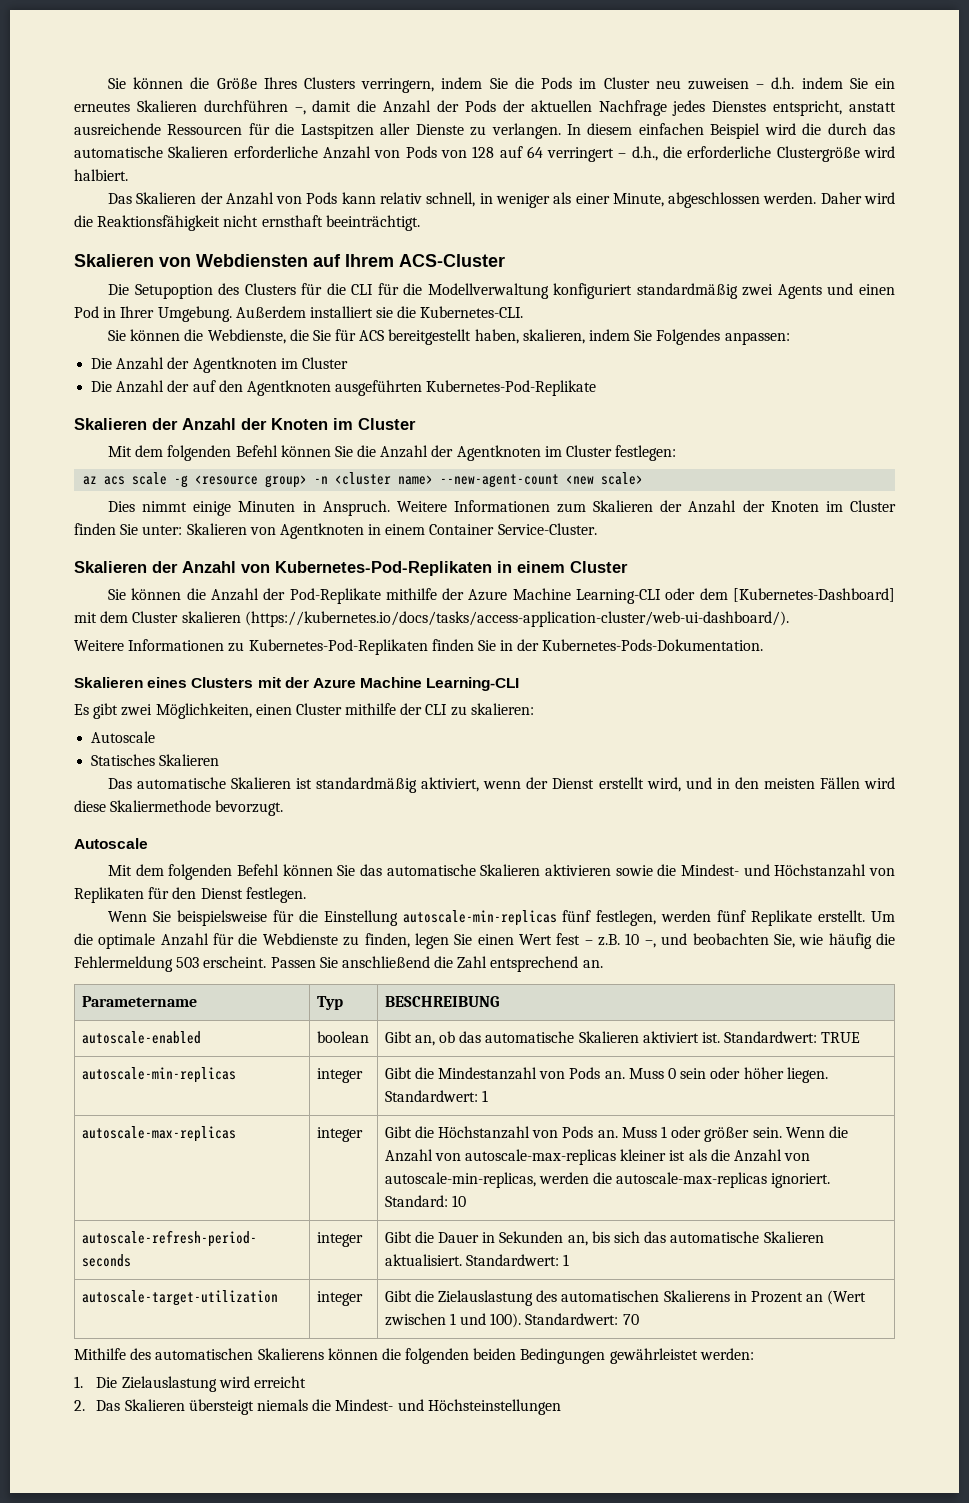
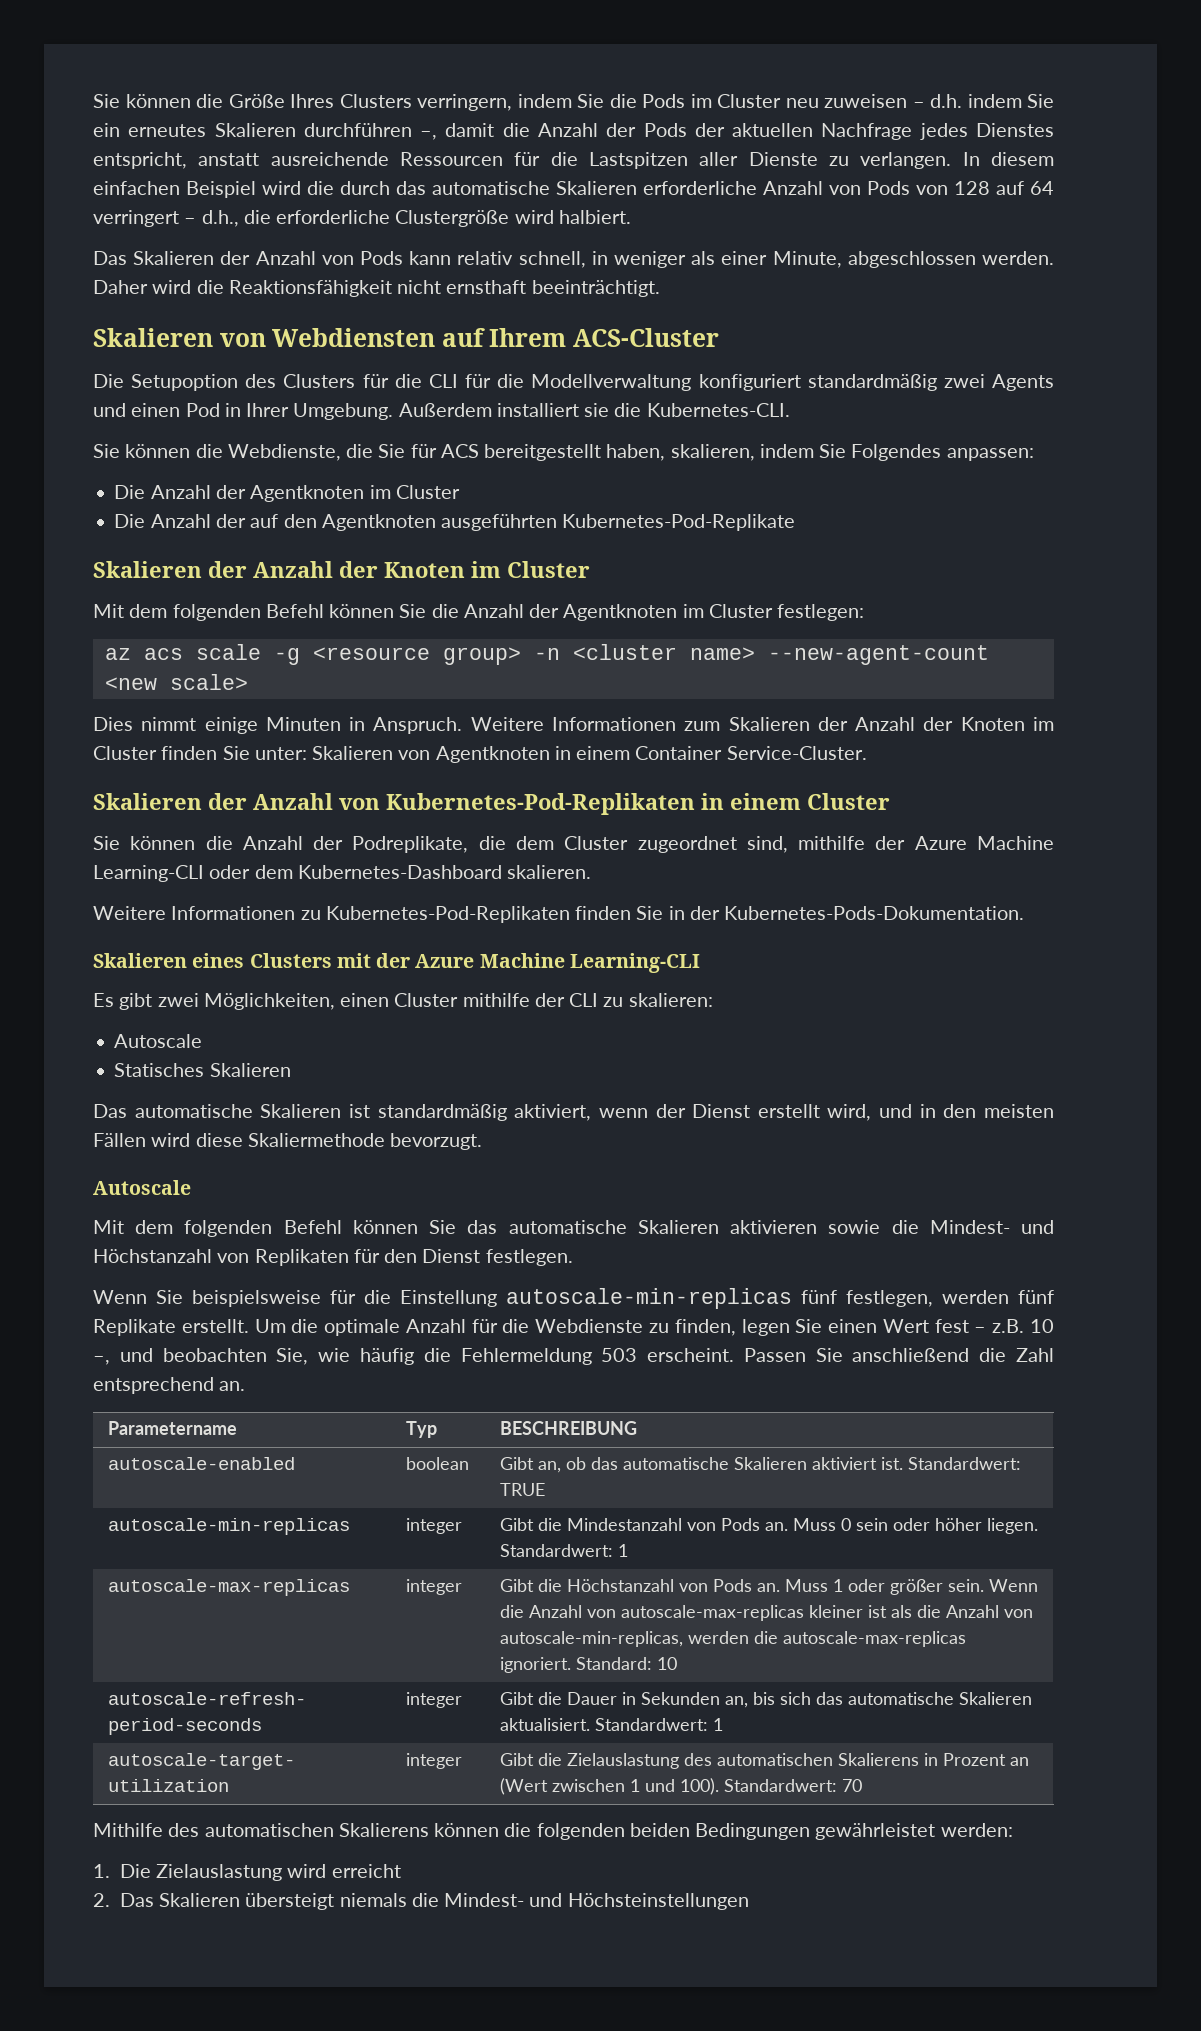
- Sie können die Anzahl der Pod-Replikate mithilfe der Azure Machine Learning-CLI oder dem [Kubernetes-Dashboard] mit dem Cluster skalieren (https://kubernetes.io/docs/tasks/access-application-cluster/web-ui-dashboard/).
+ Sie können die Anzahl der Podreplikate, die dem Cluster zugeordnet sind, mithilfe der Azure Machine Learning-CLI oder dem Kubernetes-Dashboard skalieren.

